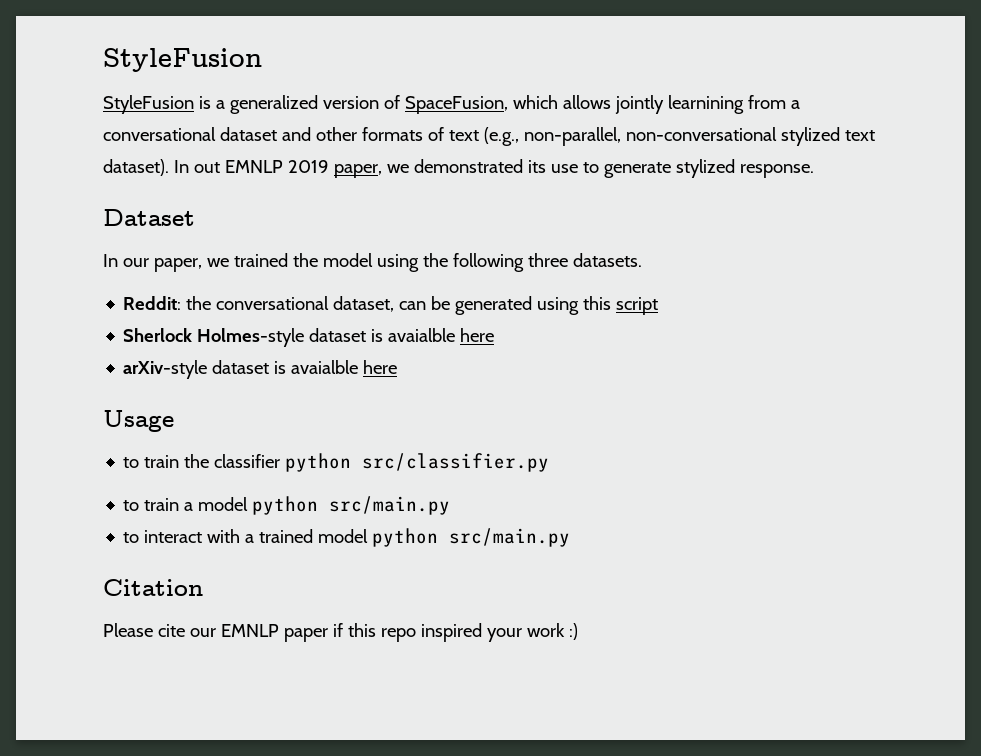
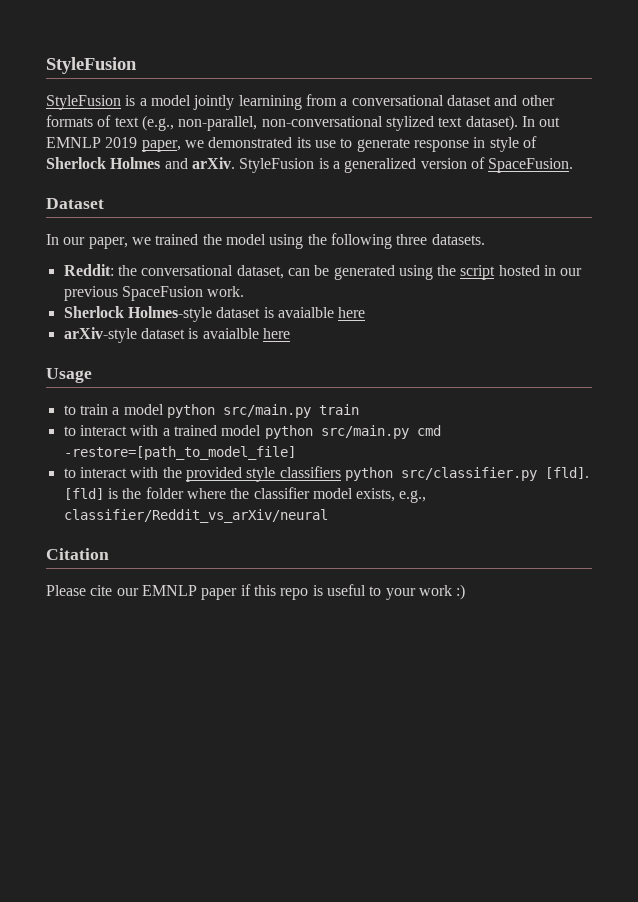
- StyleFusion is a generalized version of SpaceFusion, which allows jointly learnining from a conversational dataset and other formats of text (e.g., non-parallel, non-conversational stylized text dataset).
+ StyleFusion is a model jointly learnining from a conversational dataset and other formats of text (e.g., non-parallel, non-conversational stylized text dataset).
- In out EMNLP 2019 paper, we demonstrated its use to generate stylized response.
+ In out EMNLP 2019 paper, we demonstrated its use to generate response in style of Sherlock Holmes and arXiv. StyleFusion is a generalized version of SpaceFusion.
- Reddit: the conversational dataset, can be generated using this script
+ Reddit: the conversational dataset, can be generated using the script hosted in our previous SpaceFusion work.
- to train the classifier python src/classifier.py
- to train a model python src/main.py
+ to train a model python src/main.py train
- to interact with a trained model python src/main.py
+ to interact with a trained model python src/main.py cmd -restore=[path_to_model_file]
+ to interact with the provided style classifiers python src/classifier.py [fld]. [fld] is the folder where the classifier model exists, e.g., classifier/Reddit_vs_arXiv/neural
- Please cite our EMNLP paper if this repo inspired your work :)
+ Please cite our EMNLP paper if this repo is useful to your work :)

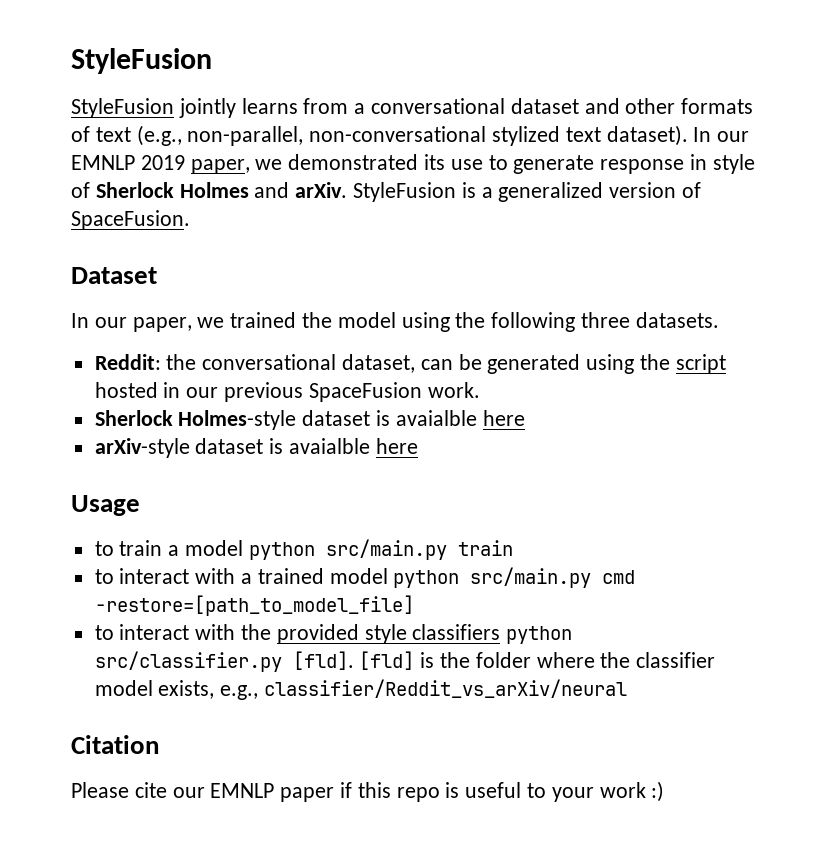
- StyleFusion is a model jointly learnining from a conversational dataset and other formats of text (e.g., non-parallel, non-conversational stylized text dataset).
+ StyleFusion jointly learns from a conversational dataset and other formats of text (e.g., non-parallel, non-conversational stylized text dataset).
- In out EMNLP 2019 paper, we demonstrated its use to generate response in style of Sherlock Holmes and arXiv.
+ In our EMNLP 2019 paper, we demonstrated its use to generate response in style of Sherlock Holmes and arXiv.

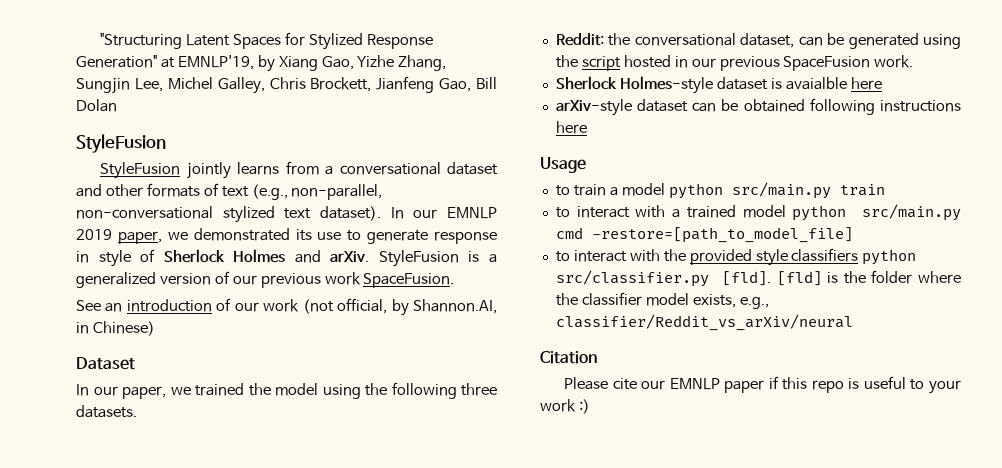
+ "Structuring Latent Spaces for Stylized Response Generation" at EMNLP'19, by Xiang Gao, Yizhe Zhang, Sungjin Lee, Michel Galley, Chris Brockett, Jianfeng Gao, Bill Dolan
- StyleFusion is a generalized version of SpaceFusion.
+ StyleFusion is a generalized version of our previous work SpaceFusion.
+ See an introduction of our work (not official, by Shannon.AI, in Chinese)
- arXiv-style dataset is avaialble here
+ arXiv-style dataset can be obtained following instructions here

